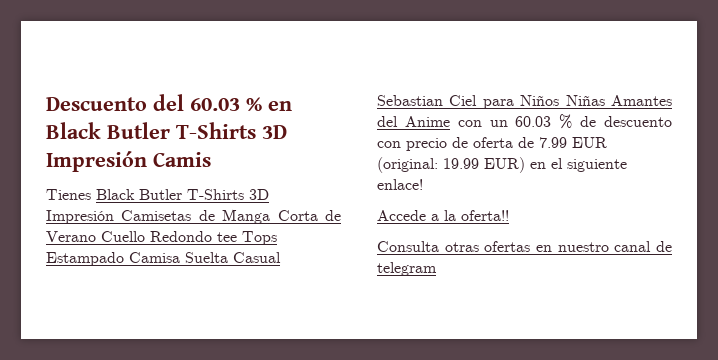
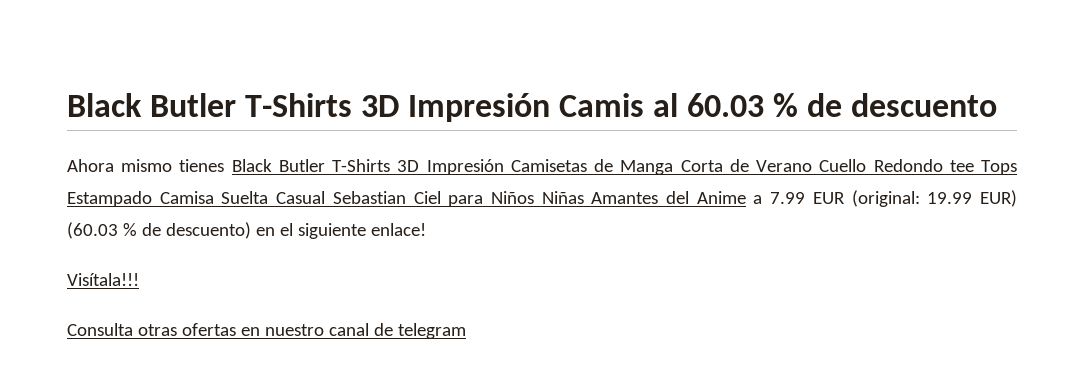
- Descuento del 60.03 % en Black Butler T-Shirts 3D Impresión Camis
- Tienes Black Butler T-Shirts 3D Impresión Camisetas de Manga Corta de Verano Cuello Redondo tee Tops Estampado Camisa Suelta Casual Sebastian Ciel para Niños Niñas Amantes del Anime con un 60.03 % de descuento con precio de oferta de 7.99 EUR (original: 19.99 EUR) en el siguiente enlace!
+ Black Butler T-Shirts 3D Impresión Camis al 60.03 % de descuento
+ Ahora mismo tienes Black Butler T-Shirts 3D Impresión Camisetas de Manga Corta de Verano Cuello Redondo tee Tops Estampado Camisa Suelta Casual Sebastian Ciel para Niños Niñas Amantes del Anime a 7.99 EUR (original: 19.99 EUR) (60.03 % de descuento) en el siguiente enlace!
- Accede a la oferta!!
+ Visítala!!!

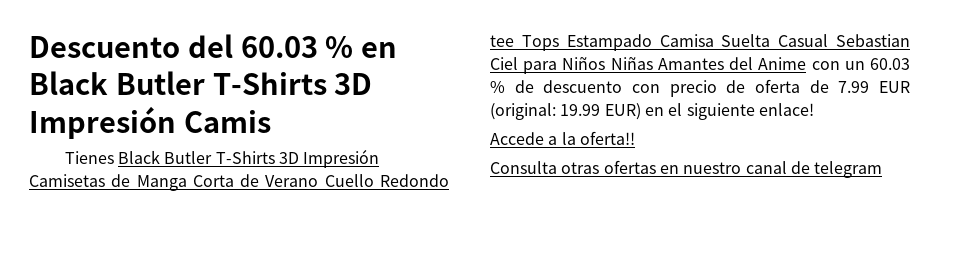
- Black Butler T-Shirts 3D Impresión Camis al 60.03 % de descuento
- Ahora mismo tienes Black Butler T-Shirts 3D Impresión Camisetas de Manga Corta de Verano Cuello Redondo tee Tops Estampado Camisa Suelta Casual Sebastian Ciel para Niños Niñas Amantes del Anime a 7.99 EUR (original: 19.99 EUR) (60.03 % de descuento) en el siguiente enlace!
+ Descuento del 60.03 % en Black Butler T-Shirts 3D Impresión Camis
+ Tienes Black Butler T-Shirts 3D Impresión Camisetas de Manga Corta de Verano Cuello Redondo tee Tops Estampado Camisa Suelta Casual Sebastian Ciel para Niños Niñas Amantes del Anime con un 60.03 % de descuento con precio de oferta de 7.99 EUR (original: 19.99 EUR) en el siguiente enlace!
- Visítala!!!
+ Accede a la oferta!!

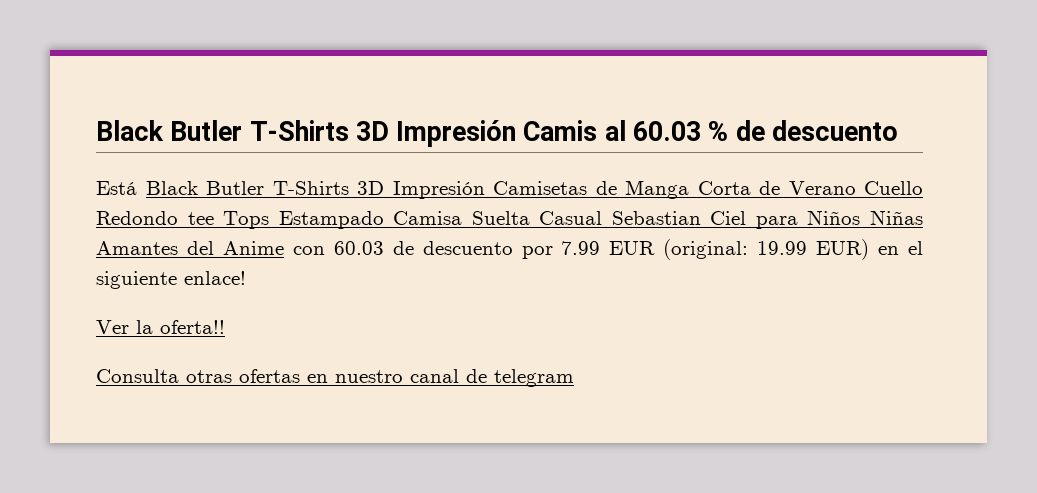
- Descuento del 60.03 % en Black Butler T-Shirts 3D Impresión Camis
- Tienes Black Butler T-Shirts 3D Impresión Camisetas de Manga Corta de Verano Cuello Redondo tee Tops Estampado Camisa Suelta Casual Sebastian Ciel para Niños Niñas Amantes del Anime con un 60.03 % de descuento con precio de oferta de 7.99 EUR (original: 19.99 EUR) en el siguiente enlace!
+ Black Butler T-Shirts 3D Impresión Camis al 60.03 % de descuento
+ Está Black Butler T-Shirts 3D Impresión Camisetas de Manga Corta de Verano Cuello Redondo tee Tops Estampado Camisa Suelta Casual Sebastian Ciel para Niños Niñas Amantes del Anime con 60.03 de descuento por 7.99 EUR (original: 19.99 EUR) en el siguiente enlace!
- Accede a la oferta!!
+ Ver la oferta!!

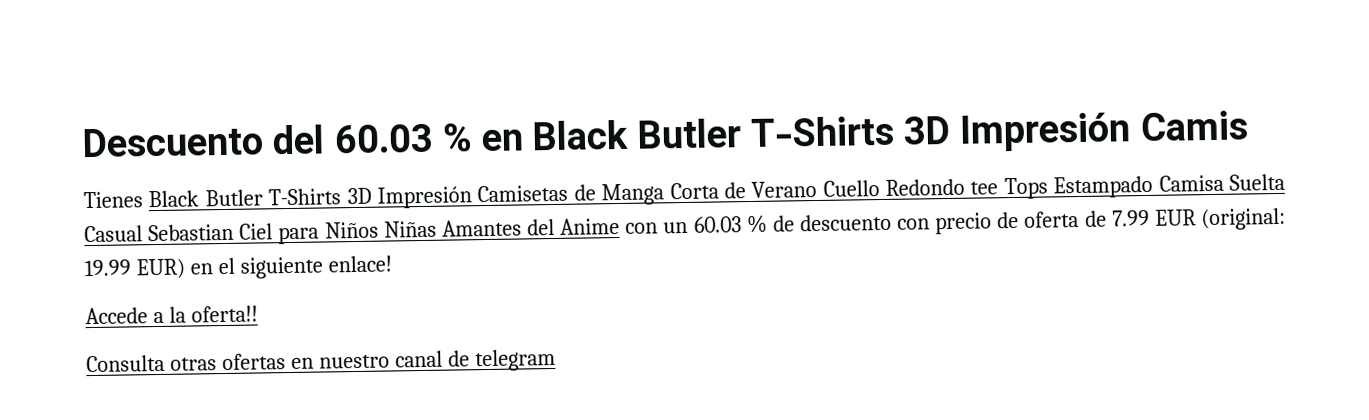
- Black Butler T-Shirts 3D Impresión Camis al 60.03 % de descuento
- Está Black Butler T-Shirts 3D Impresión Camisetas de Manga Corta de Verano Cuello Redondo tee Tops Estampado Camisa Suelta Casual Sebastian Ciel para Niños Niñas Amantes del Anime con 60.03 de descuento por 7.99 EUR (original: 19.99 EUR) en el siguiente enlace!
+ Descuento del 60.03 % en Black Butler T-Shirts 3D Impresión Camis
+ Tienes Black Butler T-Shirts 3D Impresión Camisetas de Manga Corta de Verano Cuello Redondo tee Tops Estampado Camisa Suelta Casual Sebastian Ciel para Niños Niñas Amantes del Anime con un 60.03 % de descuento con precio de oferta de 7.99 EUR (original: 19.99 EUR) en el siguiente enlace!
- Ver la oferta!!
+ Accede a la oferta!!

